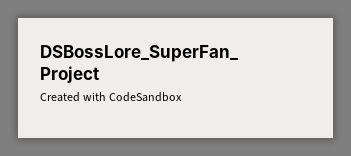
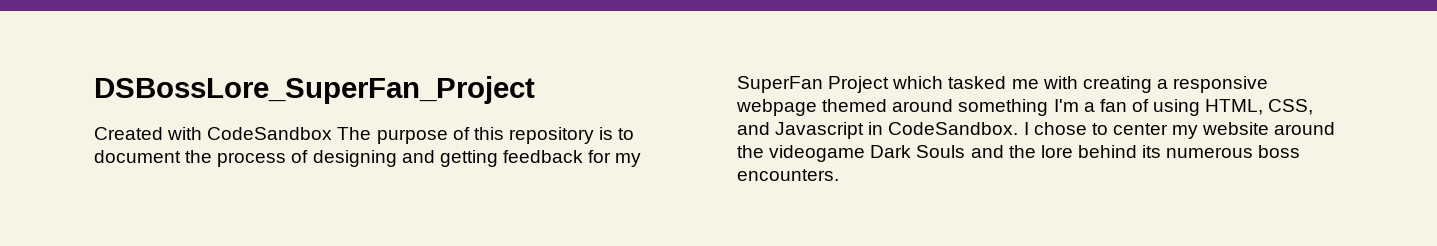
- Created with CodeSandbox
+ Created with CodeSandbox The purpose of this repository is to document the process of designing and getting feedback for my SuperFan Project which tasked me with creating a responsive webpage themed around something I'm a fan of using HTML, CSS, and Javascript in CodeSandbox. I chose to center my website around the videogame Dark Souls and the lore behind its numerous boss encounters.

